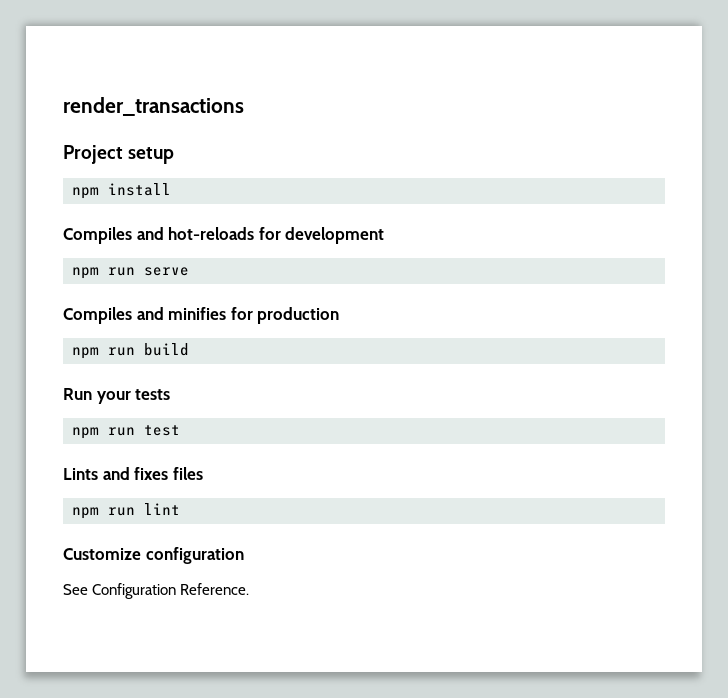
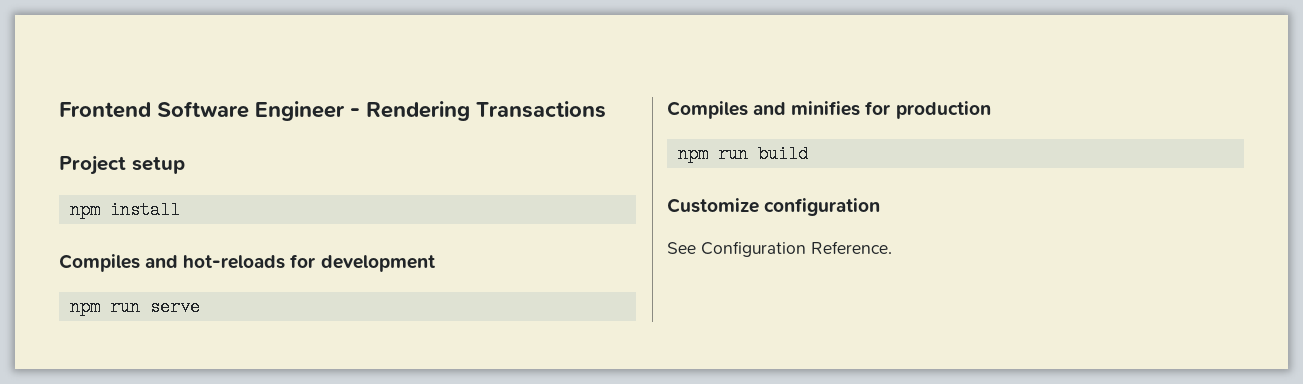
- render_transactions
+ Frontend Software Engineer - Rendering Transactions
- Run your tests
- npm run test
- Lints and fixes files
- npm run lint

